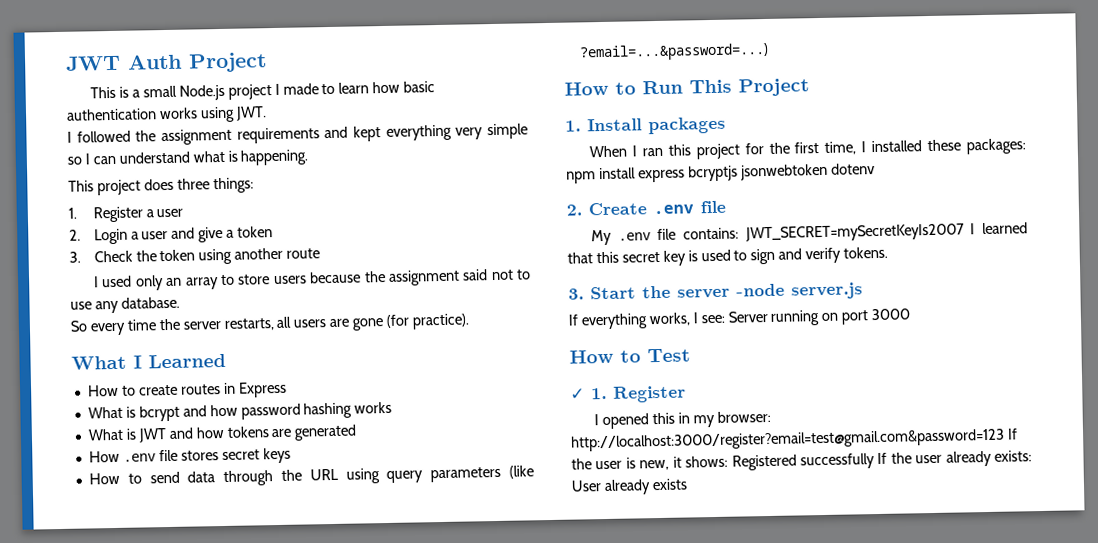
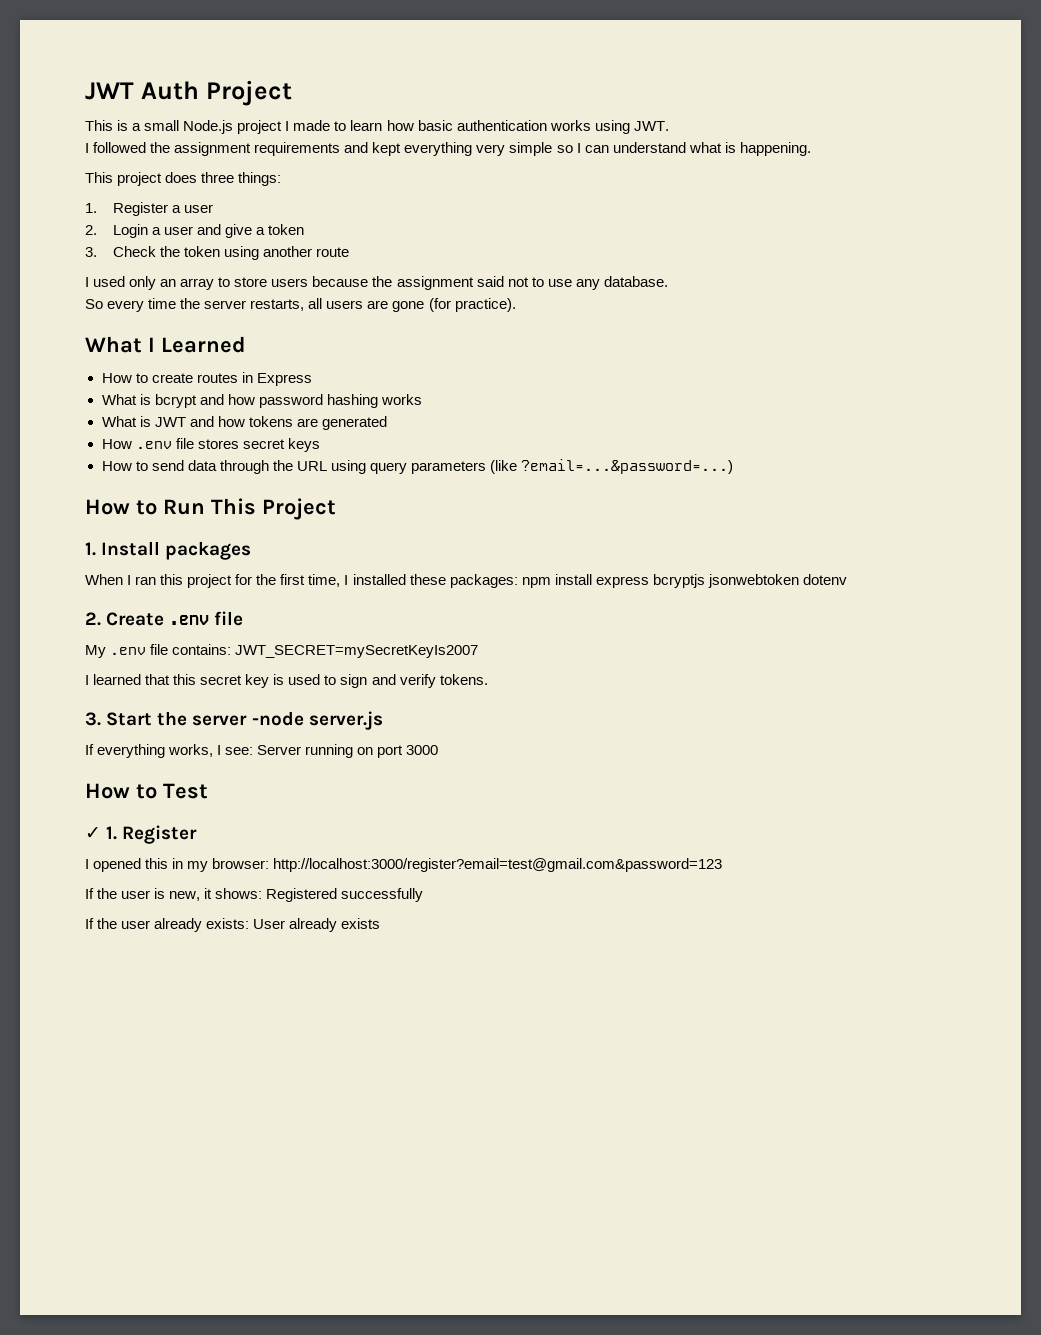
- My .env file contains: JWT_SECRET=mySecretKeyIs2007 I learned that this secret key is used to sign and verify tokens.
+ My .env file contains: JWT_SECRET=mySecretKeyIs2007
+ I learned that this secret key is used to sign and verify tokens.
- I opened this in my browser: http://localhost:3000/register?email=test@gmail.com&password=123 If the user is new, it shows: Registered successfully If the user already exists: User already exists
+ I opened this in my browser: http://localhost:3000/register?email=test@gmail.com&password=123
+ If the user is new, it shows: Registered successfully
+ If the user already exists: User already exists

